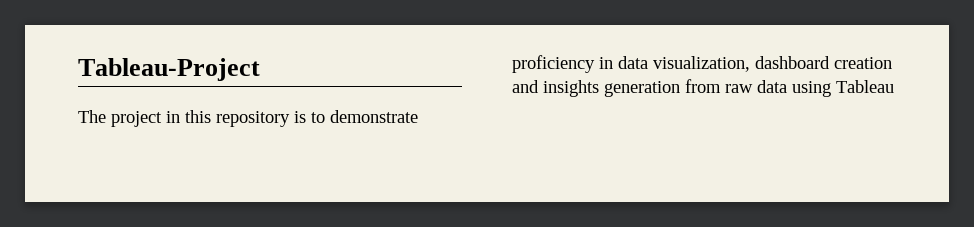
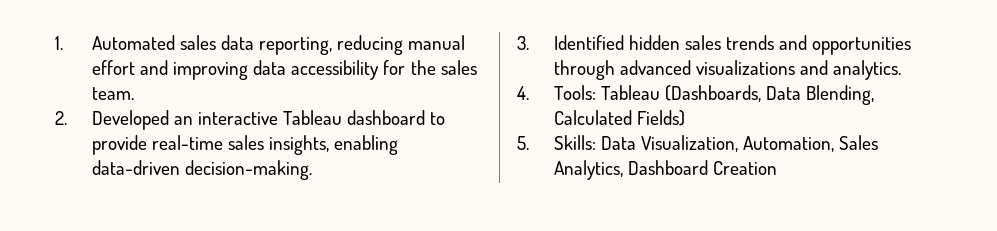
- Tableau-Project
- The project in this repository is to demonstrate proficiency in data visualization, dashboard creation and insights generation from raw data using Tableau
+ 1. Automated sales data reporting, reducing manual effort and improving data accessibility for the sales team.
+ 2. Developed an interactive Tableau dashboard to provide real-time sales insights, enabling data-driven decision-making.
+ 3. Identified hidden sales trends and opportunities through advanced visualizations and analytics.
+ 4. Tools: Tableau (Dashboards, Data Blending, Calculated Fields)
+ 5. Skills: Data Visualization, Automation, Sales Analytics, Dashboard Creation

